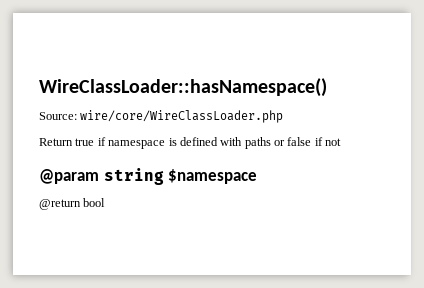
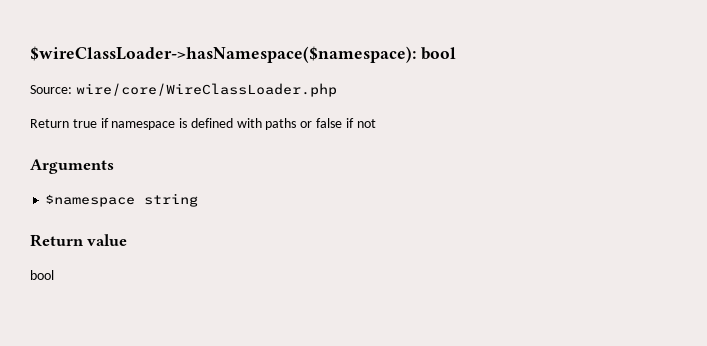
- WireClassLoader::hasNamespace()
+ $wireClassLoader->hasNamespace($namespace): bool
- @param string $namespace
- @return bool
+ Arguments
+ $namespace string
+ Return value
+ bool

